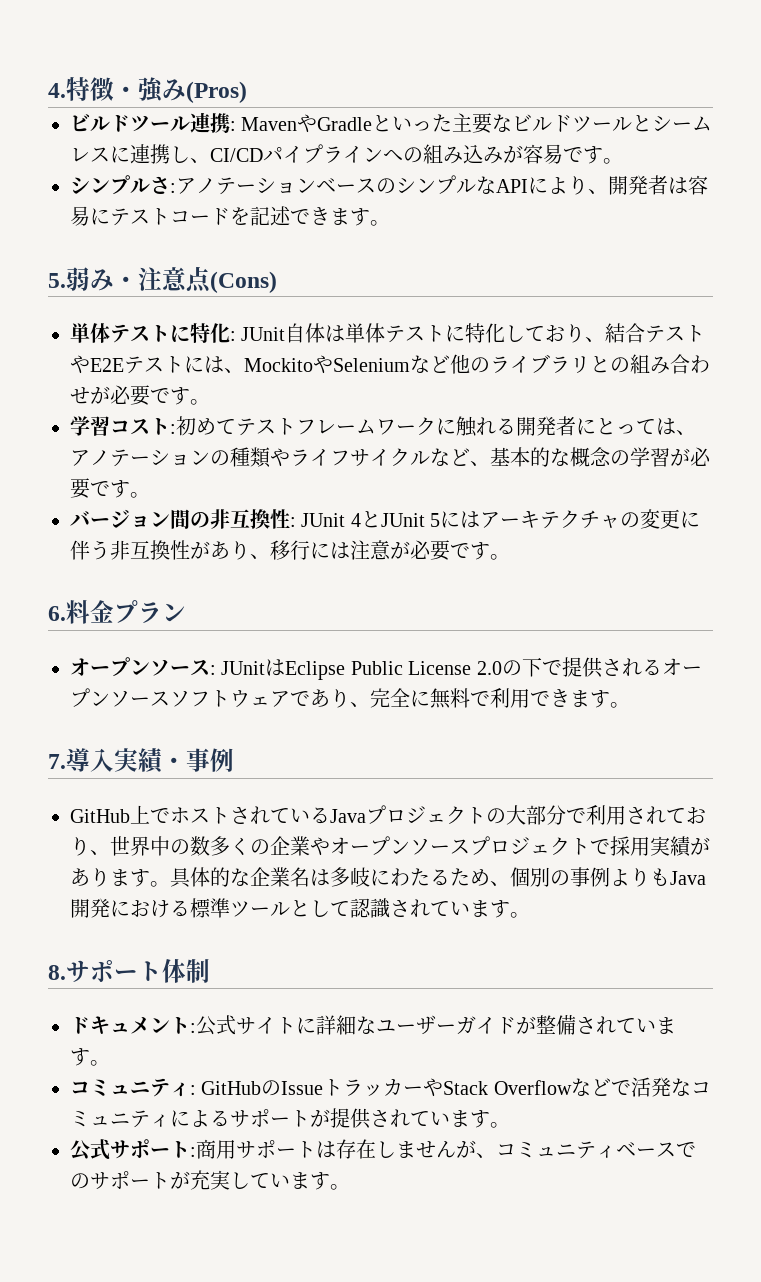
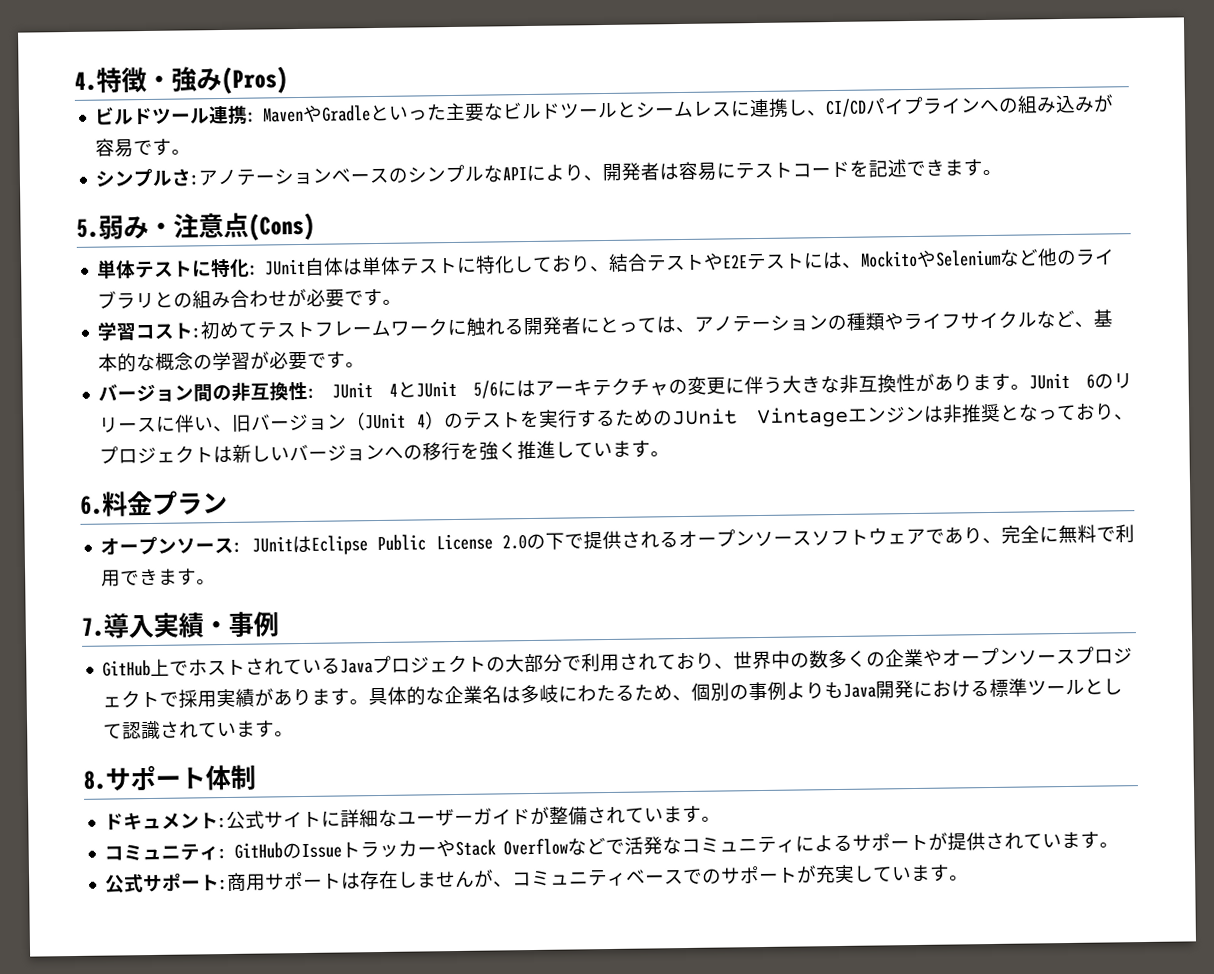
- バージョン間の非互換性: JUnit 4とJUnit 5にはアーキテクチャの変更に伴う非互換性があり、移行には注意が必要です。
+ バージョン間の非互換性: JUnit 4とJUnit 5/6にはアーキテクチャの変更に伴う大きな非互換性があります。JUnit 6のリリースに伴い、旧バージョン（JUnit 4）のテストを実行するためのJUnit Vintageエンジンは非推奨となっており、プロジェクトは新しいバージョンへの移行を強く推進しています。

